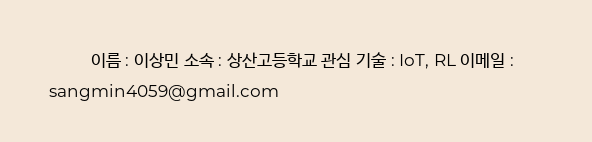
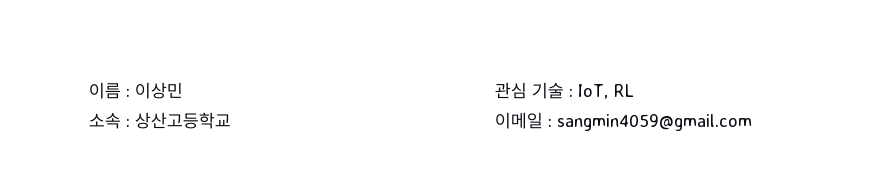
- 이름 : 이상민 소속 : 상산고등학교 관심 기술 : IoT, RL 이메일 : sangmin4059@gmail.com
+ 이름 : 이상민
+ 소속 : 상산고등학교
+ 관심 기술 : IoT, RL
+ 이메일 : sangmin4059@gmail.com

